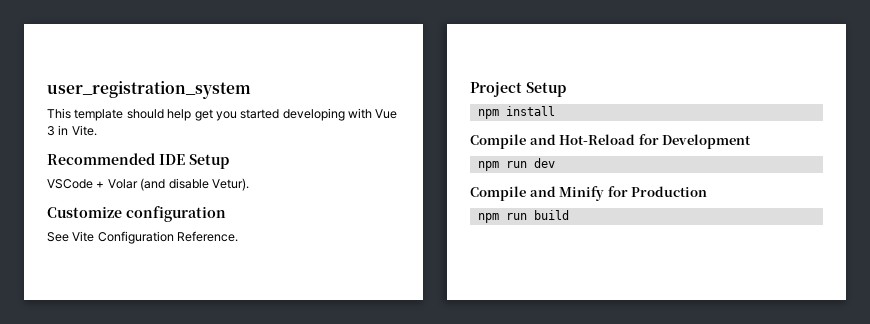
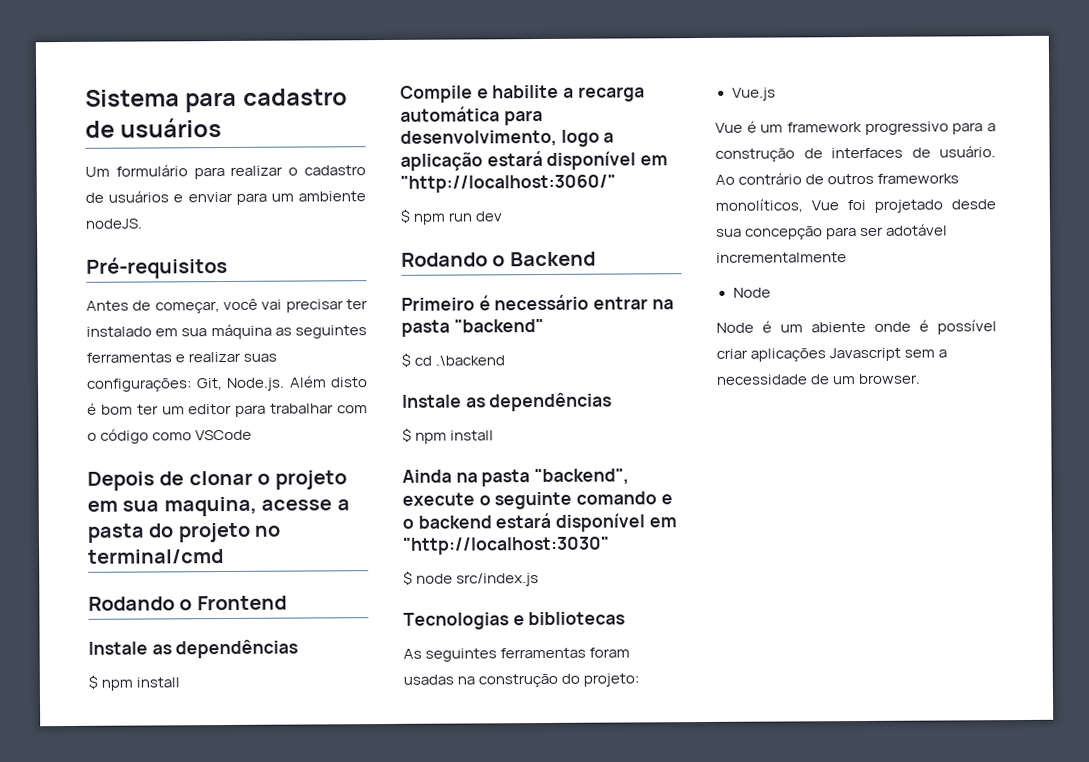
- user_registration_system
- This template should help get you started developing with Vue 3 in Vite.
- Recommended IDE Setup
- VSCode + Volar (and disable Vetur).
- Customize configuration
- See Vite Configuration Reference.
- Project Setup
- npm install
- Compile and Hot-Reload for Development
- npm run dev
- Compile and Minify for Production
- npm run build
+ Sistema para cadastro de usuários
+ Um formulário para realizar o cadastro de usuários e enviar para um ambiente nodeJS.
+ Pré-requisitos
+ Antes de começar, você vai precisar ter instalado em sua máquina as seguintes ferramentas e realizar suas configurações: Git, Node.js. Além disto é bom ter um editor para trabalhar com o código como VSCode
+ Depois de clonar o projeto em sua maquina, acesse a pasta do projeto no terminal/cmd
+ Rodando o Frontend
+ Instale as dependências
+ $ npm install
+ Compile e habilite a recarga automática para desenvolvimento, logo a aplicação estará disponível em "http://localhost:3060/"
+ $ npm run dev
+ Rodando o Backend
+ Primeiro é necessário entrar na pasta "backend"
+ $ cd .\backend
+ Instale as dependências
+ $ npm install
+ Ainda na pasta "backend", execute o seguinte comando e o backend estará disponível em "http://localhost:3030"
+ $ node src/index.js
+ Tecnologias e bibliotecas
+ As seguintes ferramentas foram usadas na construção do projeto:
+ Vue.js
+ Vue é um framework progressivo para a construção de interfaces de usuário. Ao contrário de outros frameworks monolíticos, Vue foi projetado desde sua concepção para ser adotável incrementalmente
+ Node
+ Node é um abiente onde é possível criar aplicações Javascript sem a necessidade de um browser.

